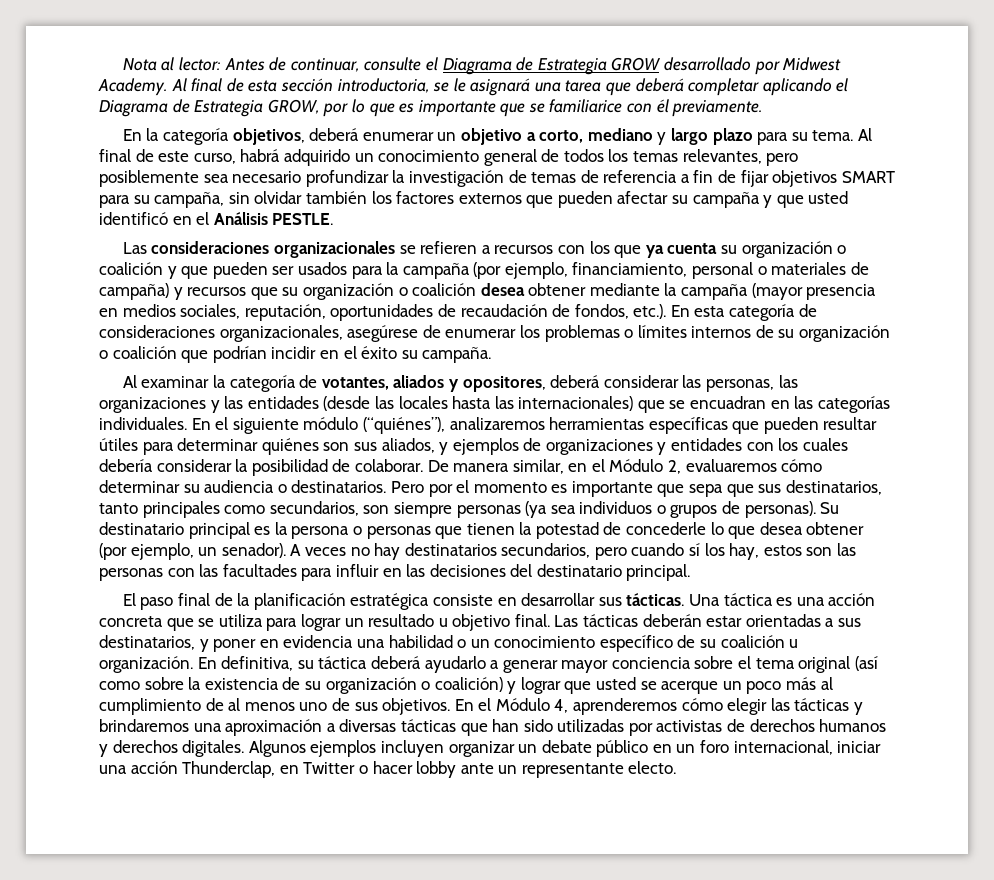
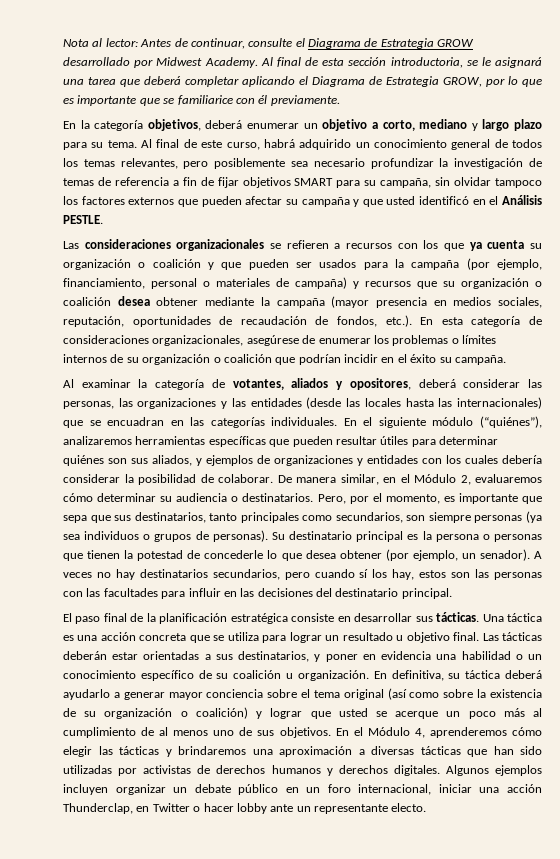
- Al final de este curso, habrá adquirido un conocimiento general de todos los temas relevantes, pero posiblemente sea necesario profundizar la investigación de temas de referencia a fin de fijar objetivos SMART para su campaña, sin olvidar también los factores externos que pueden afectar su campaña y que usted identificó en el Análisis PESTLE.
+ Al final de este curso, habrá adquirido un conocimiento general de todos los temas relevantes, pero posiblemente sea necesario profundizar la investigación de temas de referencia a fin de fijar objetivos SMART para su campaña, sin olvidar tampoco los factores externos que pueden afectar su campaña y que usted identificó en el Análisis PESTLE.
- Pero por el momento es importante que sepa que sus destinatarios, tanto principales como secundarios, son siempre personas (ya sea individuos o grupos de personas).
+ Pero, por el momento, es importante que sepa que sus destinatarios, tanto principales como secundarios, son siempre personas (ya sea individuos o grupos de personas).

